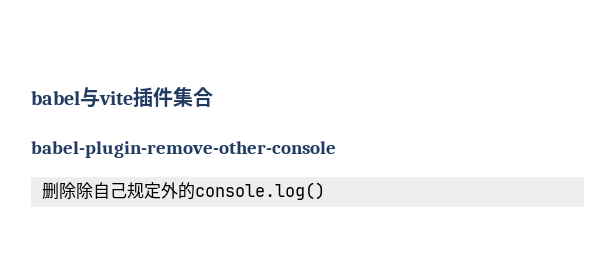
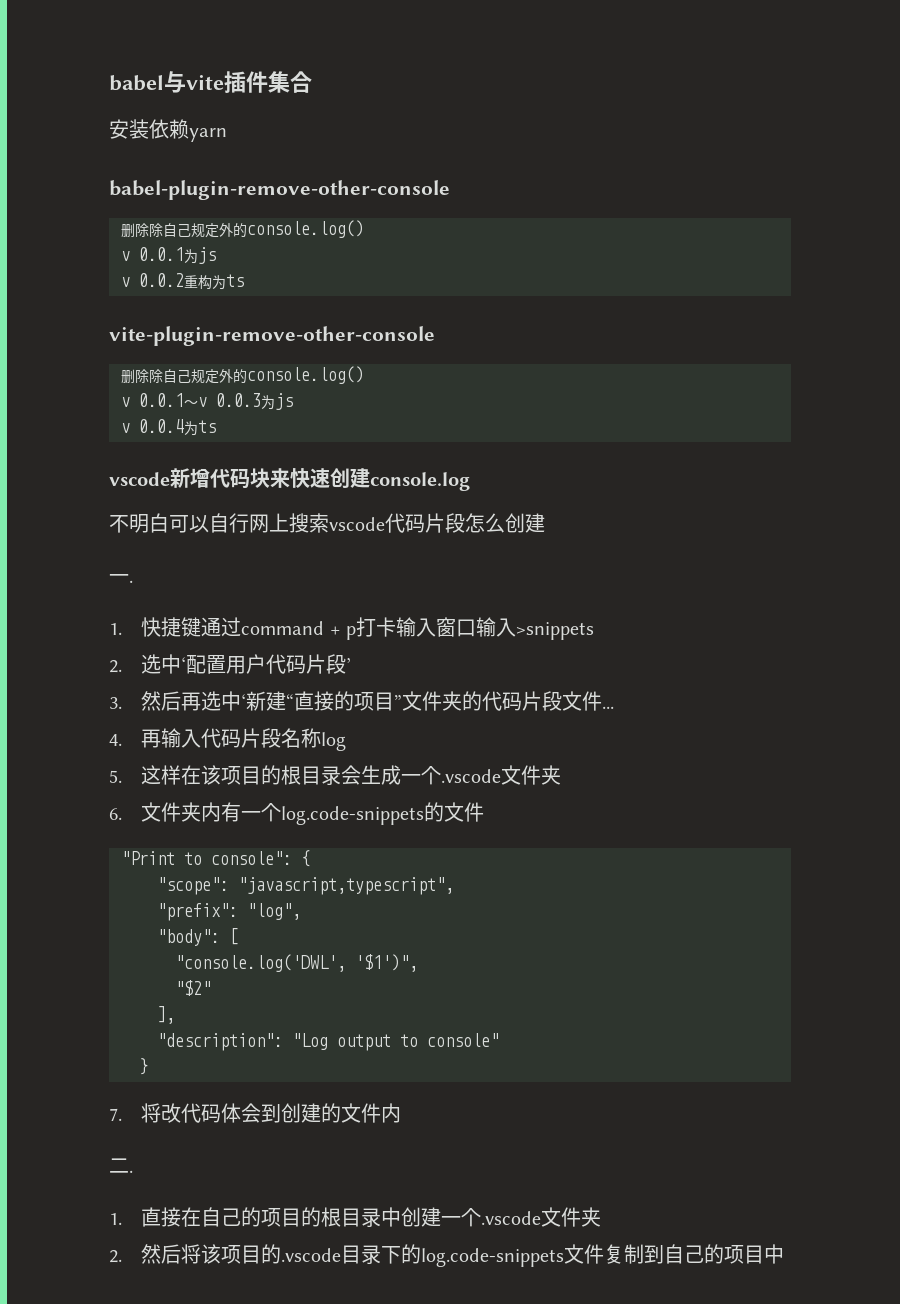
+ 安装依赖yarn
+ v 0.0.1为js
+ v 0.0.2重构为ts
+ vite-plugin-remove-other-console
+ 删除除自己规定外的console.log()
+ v 0.0.1～v 0.0.3为js
+ v 0.0.4为ts
+ vscode新增代码块来快速创建console.log
+ 不明白可以自行网上搜索vscode代码片段怎么创建
+ 一.
+ 1.快捷键通过command + p打卡输入窗口输入>snippets
+ 2.选中‘配置用户代码片段’
+ 3.然后再选中‘新建“直接的项目”文件夹的代码片段文件...
+ 4.再输入代码片段名称log
+ 5.这样在该项目的根目录会生成一个.vscode文件夹
+ 6.文件夹内有一个log.code-snippets的文件
+ "Print to console": {
+ "scope": "javascript,typescript",
+ "prefix": "log",
+ "body": [
+ "console.log('DWL', '$1')",
+ "$2"
+ ],
+ "description": "Log output to console"
+ }
+ 7.将改代码体会到创建的文件内
+ 二.
+ 1.直接在自己的项目的根目录中创建一个.vscode文件夹
+ 2.然后将该项目的.vscode目录下的log.code-snippets文件复制到自己的项目中

